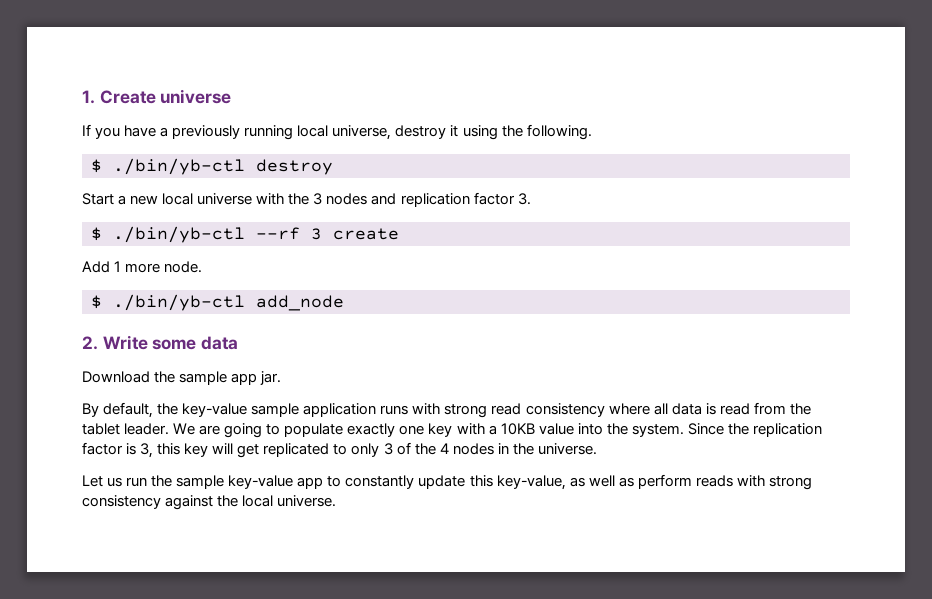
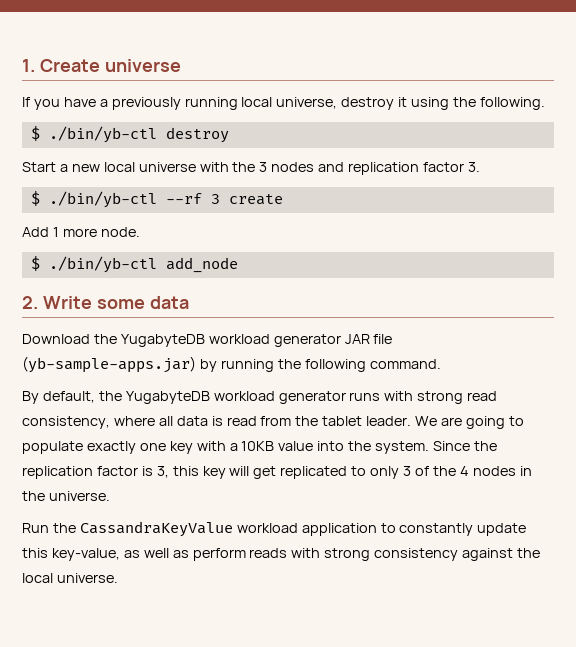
- Download the sample app jar.
+ Download the YugabyteDB workload generator JAR file (yb-sample-apps.jar) by running the following command.
- By default, the key-value sample application runs with strong read consistency where all data is read from the tablet leader.
+ By default, the YugabyteDB workload generator runs with strong read consistency, where all data is read from the tablet leader.
- Let us run the sample key-value app to constantly update this key-value, as well as perform reads with strong consistency against the local universe.
+ Run the CassandraKeyValue workload application to constantly update this key-value, as well as perform reads with strong consistency against the local universe.

